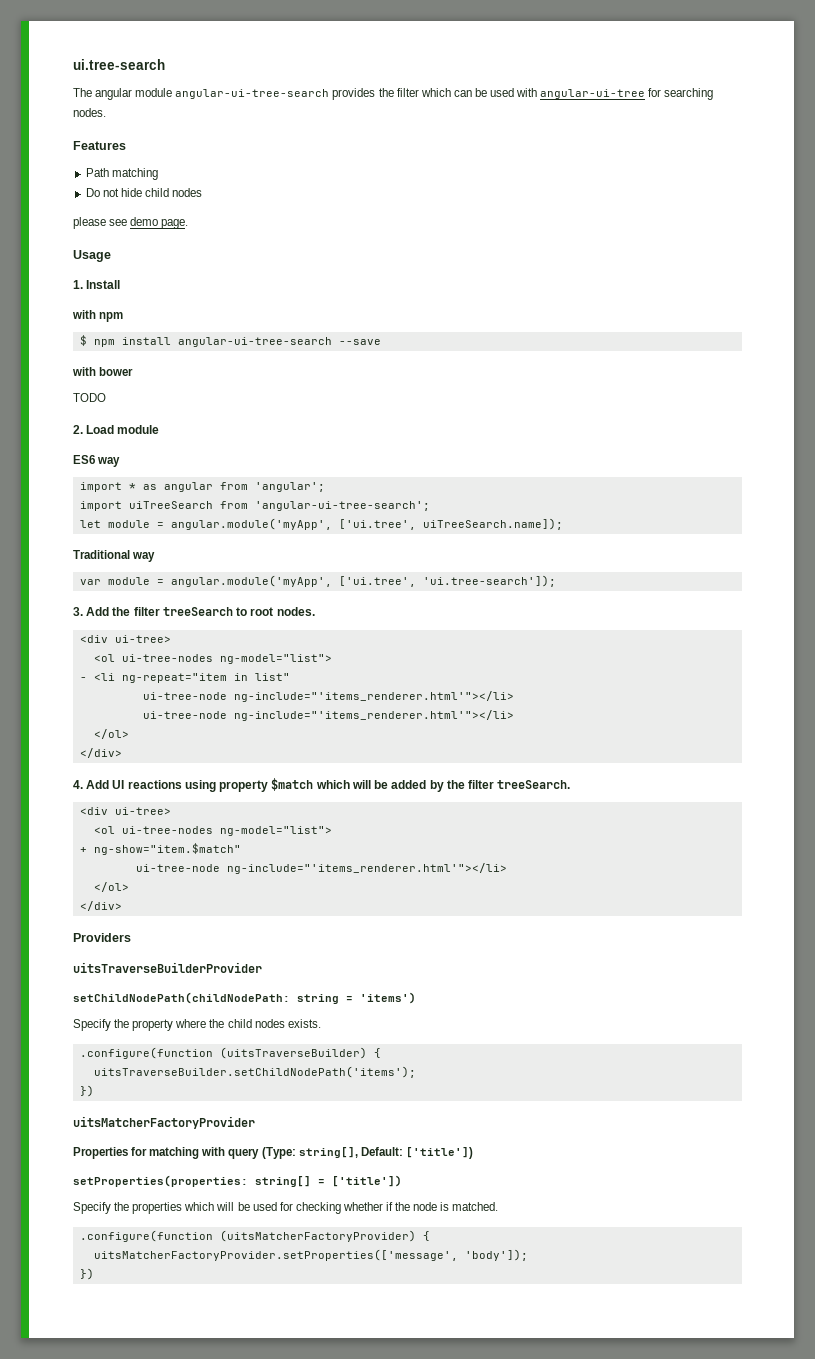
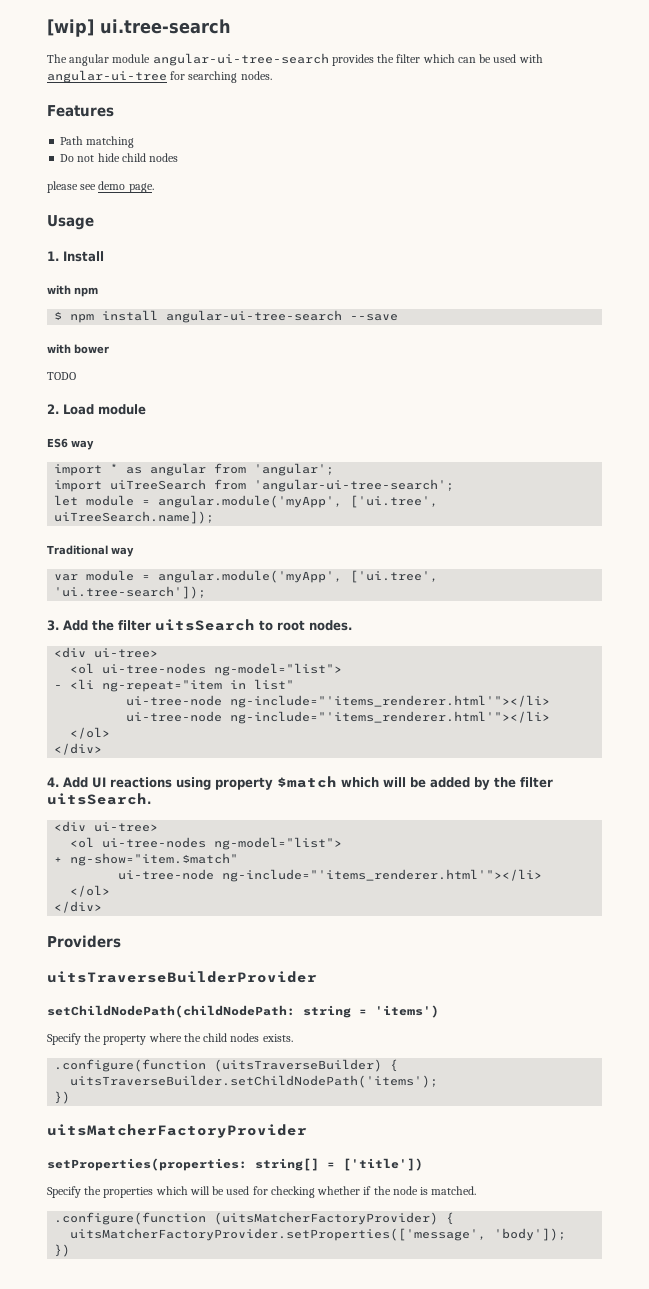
- ui.tree-search
+ [wip] ui.tree-search
- 3. Add the filter treeSearch to root nodes.
+ 3. Add the filter uitsSearch to root nodes.
- 4. Add UI reactions using property $match which will be added by the filter treeSearch.
+ 4. Add UI reactions using property $match which will be added by the filter uitsSearch.
- Properties for matching with query (Type: string[], Default: ['title'])

